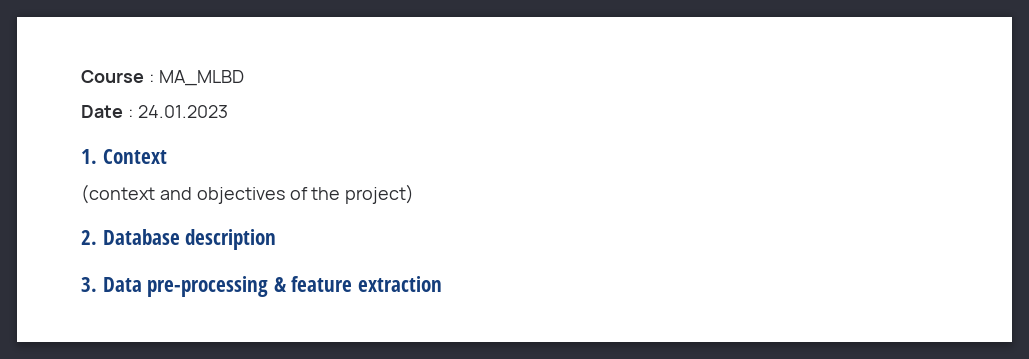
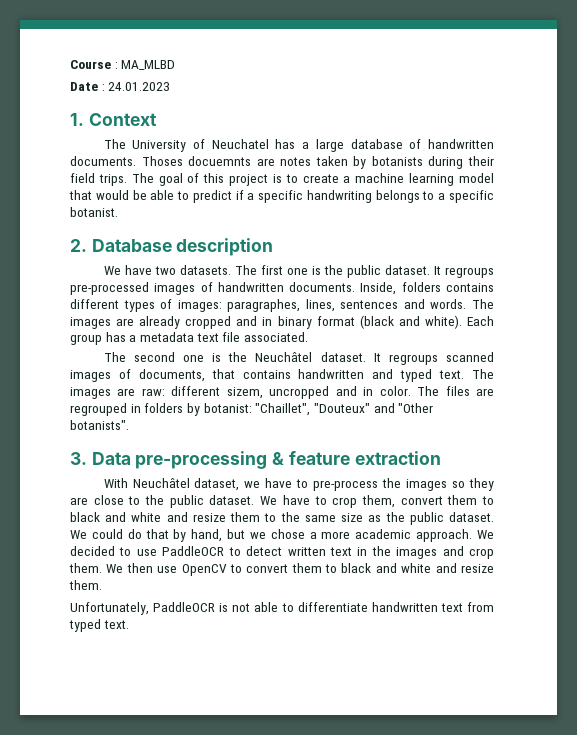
- (context and objectives of the project)
+ The University of Neuchatel has a large database of handwritten documents. Thoses docuemnts are notes taken by botanists during their field trips. The goal of this project is to create a machine learning model that would be able to predict if a specific handwriting belongs to a specific botanist.
  2. Database description
+ We have two datasets. The first one is the public dataset. It regroups pre-processed images of handwritten documents. Inside, folders contains different types of images: paragraphes, lines, sentences and words. The images are already cropped and in binary format (black and white). Each group has a metadata text file associated.
+ The second one is the Neuchâtel dataset. It regroups scanned images of documents, that contains handwritten and typed text. The images are raw: different sizem, uncropped and in color. The files are regrouped in folders by botanist: "Chaillet", "Douteux" and "Other botanists".
+ With Neuchâtel dataset, we have to pre-process the images so they are close to the public dataset. We have to crop them, convert them to black and white and resize them to the same size as the public dataset. We could do that by hand, but we chose a more academic approach. We decided to use PaddleOCR to detect written text in the images and crop them. We then use OpenCV to convert them to black and white and resize them.
+ Unfortunately, PaddleOCR is not able to differentiate handwritten text from typed text.

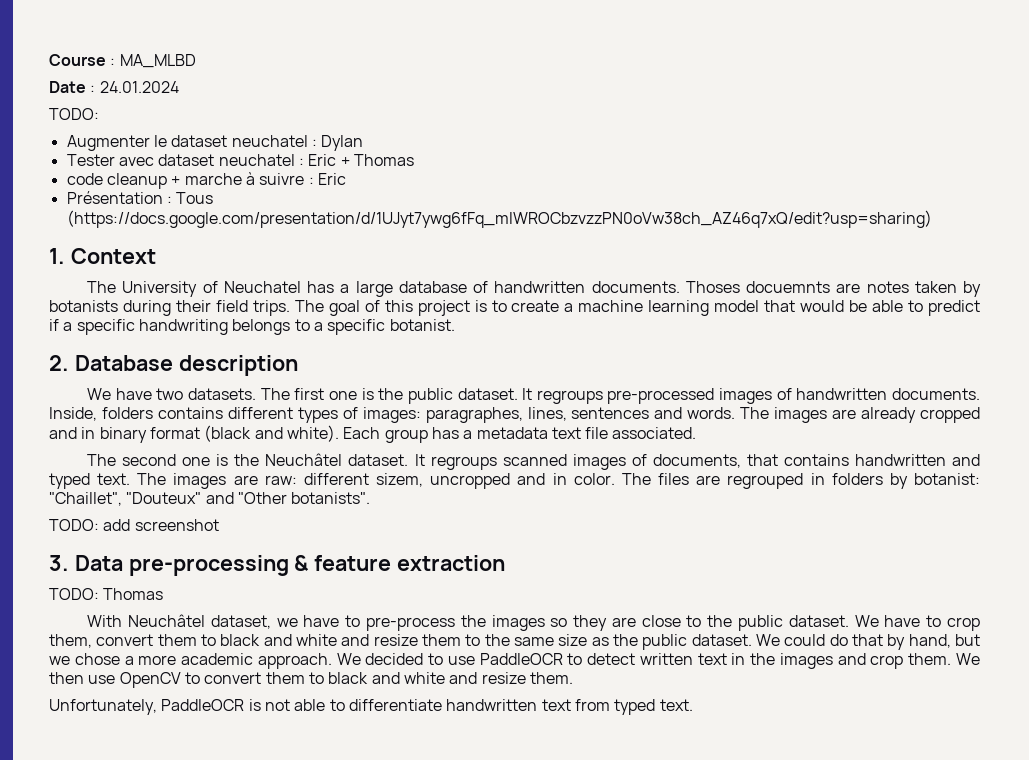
- Date : 24.01.2023
+ Date : 24.01.2024
+ TODO:
+ Augmenter le dataset neuchatel : Dylan
+ Tester avec dataset neuchatel : Eric + Thomas
+ code cleanup + marche à suivre : Eric
+ Présentation : Tous (https://docs.google.com/presentation/d/1UJyt7ywg6fFq_mlWROCbzvzzPN0oVw38ch_AZ46q7xQ/edit?usp=sharing)
+ TODO: add screenshot
+ TODO: Thomas

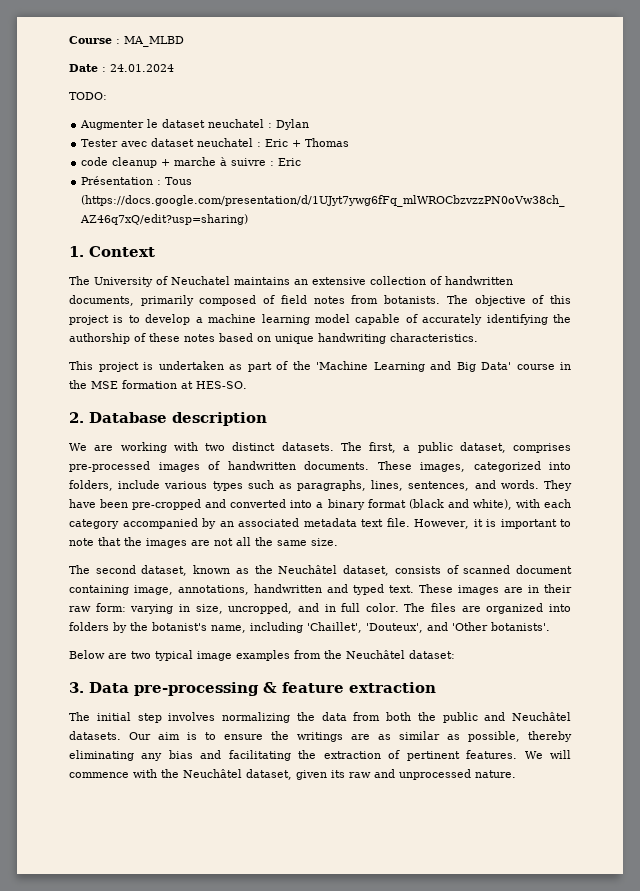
- The University of Neuchatel has a large database of handwritten documents. Thoses docuemnts are notes taken by botanists during their field trips. The goal of this project is to create a machine learning model that would be able to predict if a specific handwriting belongs to a specific botanist.
+ The University of Neuchatel maintains an extensive collection of handwritten documents, primarily composed of field notes from botanists. The objective of this project is to develop a machine learning model capable of accurately identifying the authorship of these notes based on unique handwriting characteristics.
+ This project is undertaken as part of the 'Machine Learning and Big Data' course in the MSE formation at HES-SO.
  2. Database description
- We have two datasets. The first one is the public dataset. It regroups pre-processed images of handwritten documents.
+ We are working with two distinct datasets. The first, a public dataset, comprises pre-processed images of handwritten documents.
- Inside, folders contains different types of images: paragraphes, lines, sentences and words. The images are already cropped and in binary format (black and white). Each group has a metadata text file associated.
- The second one is the Neuchâtel dataset. It regroups scanned images of documents, that contains handwritten and typed text.
+ These images, categorized into folders, include various types such as paragraphs, lines, sentences, and words. They have been pre-cropped and converted into a binary format (black and white), with each category accompanied by an associated metadata text file. However, it is important to note that the images are not all the same size.
+ The second dataset, known as the Neuchâtel dataset, consists of scanned document containing image, annotations, handwritten and typed text.
- The images are raw: different sizem, uncropped and in color.
+ These images are in their raw form: varying in size, uncropped, and in full color.
- The files are regrouped in folders by botanist: "Chaillet", "Douteux" and "Other botanists".
- TODO: add screenshot
+ The files are organized into folders by the botanist's name, including 'Chaillet', 'Douteux', and 'Other botanists'.
+ Below are two typical image examples from the Neuchâtel dataset:
- TODO: Thomas
- With Neuchâtel dataset, we have to pre-process the images so they are close to the public dataset. We have to crop them, convert them to black and white and resize them to the same size as the public dataset. We could do that by hand, but we chose a more academic approach. We decided to use PaddleOCR to detect written text in the images and crop them. We then use OpenCV to convert them to black and white and resize them.
- Unfortunately, PaddleOCR is not able to differentiate handwritten text from typed text.
+ The initial step involves normalizing the data from both the public and Neuchâtel datasets. Our aim is to ensure the writings are as similar as possible, thereby eliminating any bias and facilitating the extraction of pertinent features. We will commence with the Neuchâtel dataset, given its raw and unprocessed nature.

